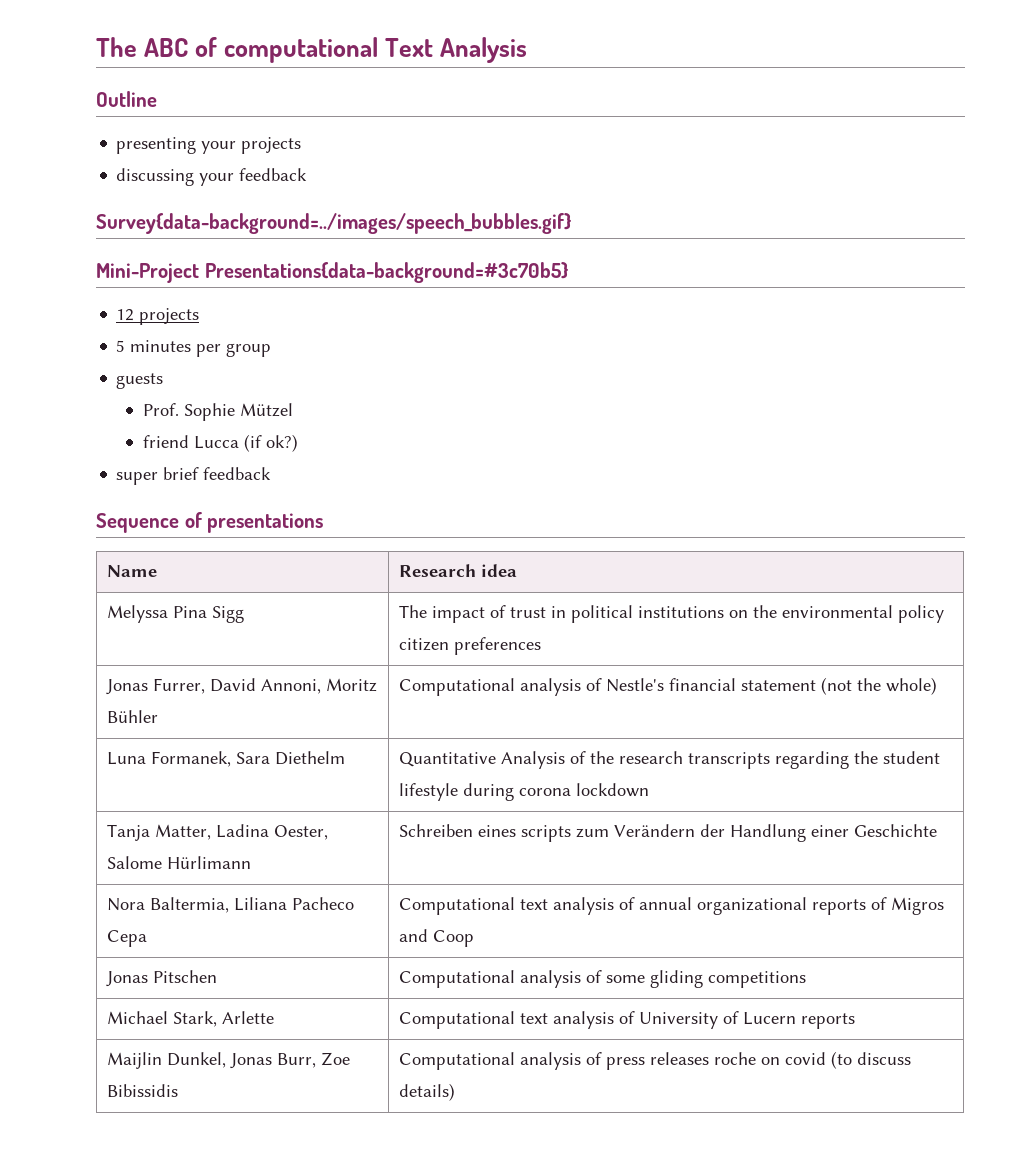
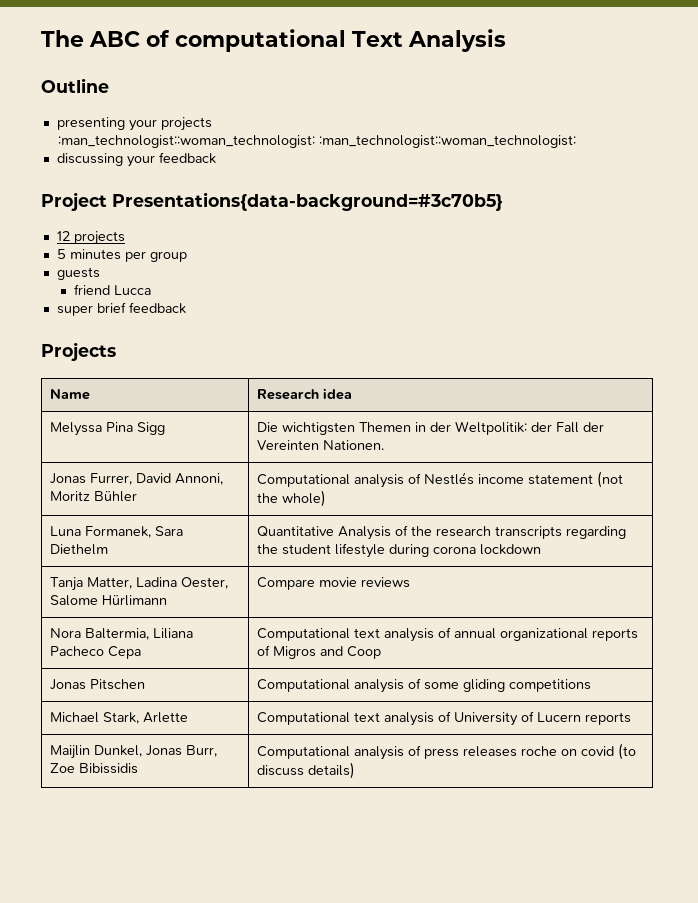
+ :man_technologist::woman_technologist: :man_technologist::woman_technologist:
- Survey{data-background=../images/speech_bubbles.gif}
- Mini-Project Presentations{data-background=#3c70b5}
+ Project Presentations{data-background=#3c70b5}
- Prof. Sophie Mützel
- friend Lucca (if ok?)
+ friend Lucca
- Sequence of presentations
+ Projects
- Melyssa Pina Sigg | The impact of trust in political institutions on the environmental policy citizen preferences
+ Melyssa Pina Sigg | Die wichtigsten Themen in der Weltpolitik: der Fall der Vereinten Nationen.
- Jonas Furrer, David Annoni, Moritz Bühler | Computational analysis of Nestle's financial statement (not the whole)
+ Jonas Furrer, David Annoni, Moritz Bühler | Computational analysis of Nestlés income statement (not the whole)
- Tanja Matter, Ladina Oester, Salome Hürlimann | Schreiben eines scripts zum Verändern der Handlung einer Geschichte
+ Tanja Matter, Ladina Oester, Salome Hürlimann | Compare movie reviews

